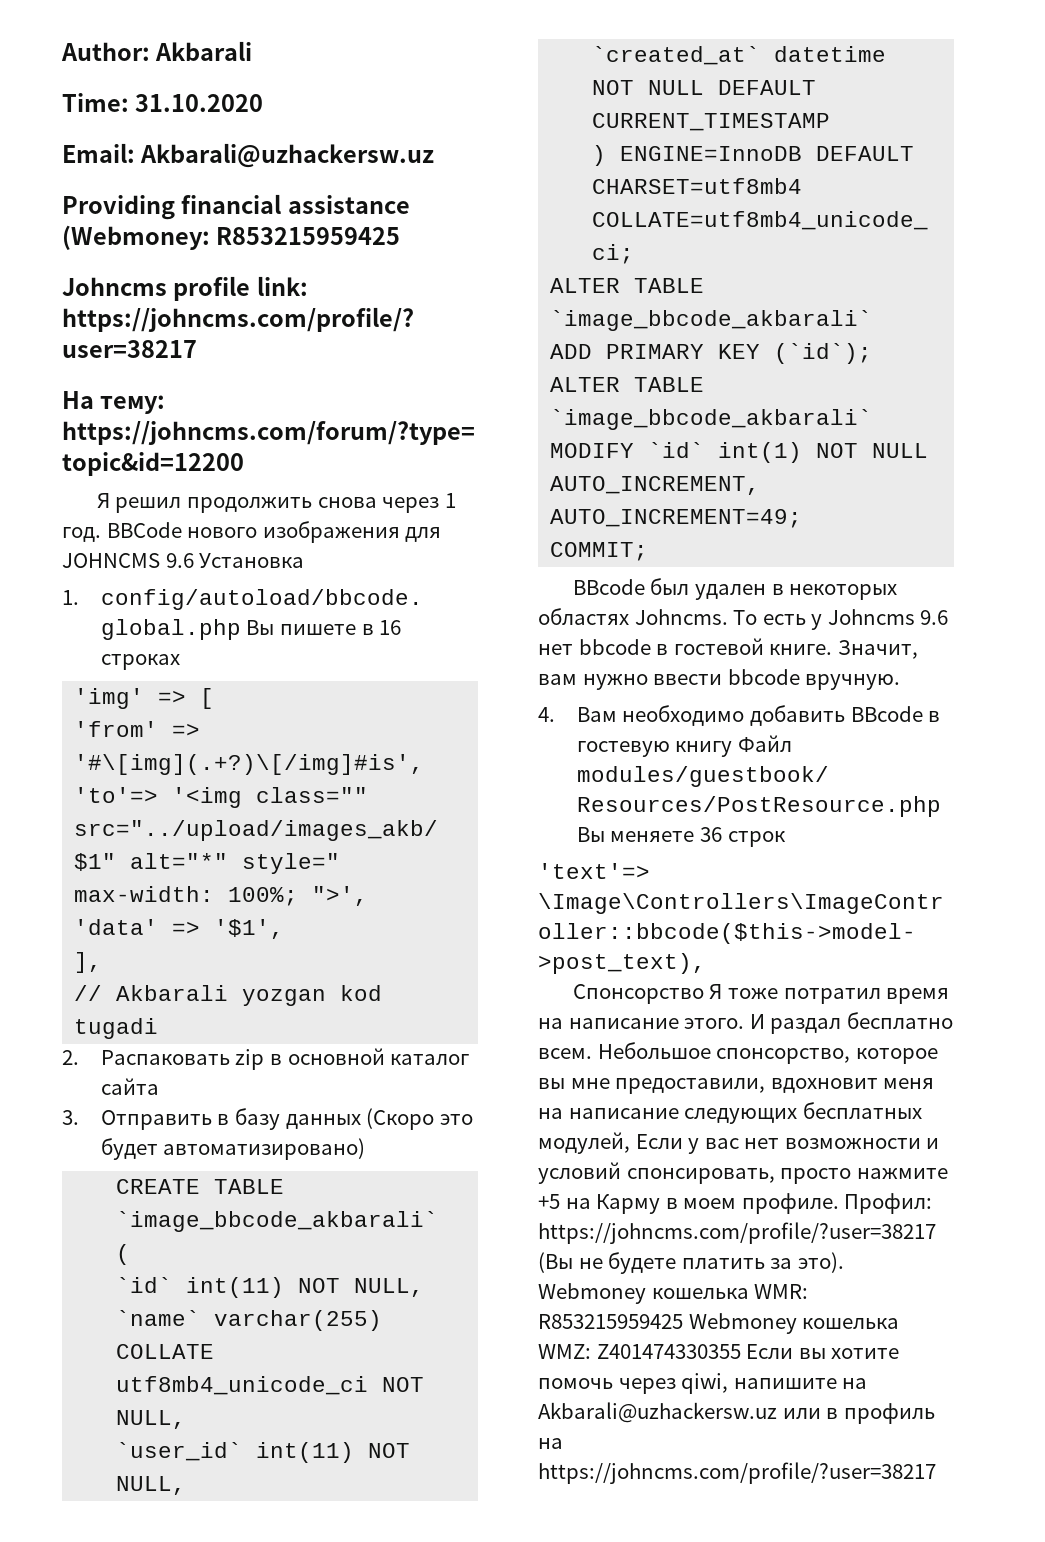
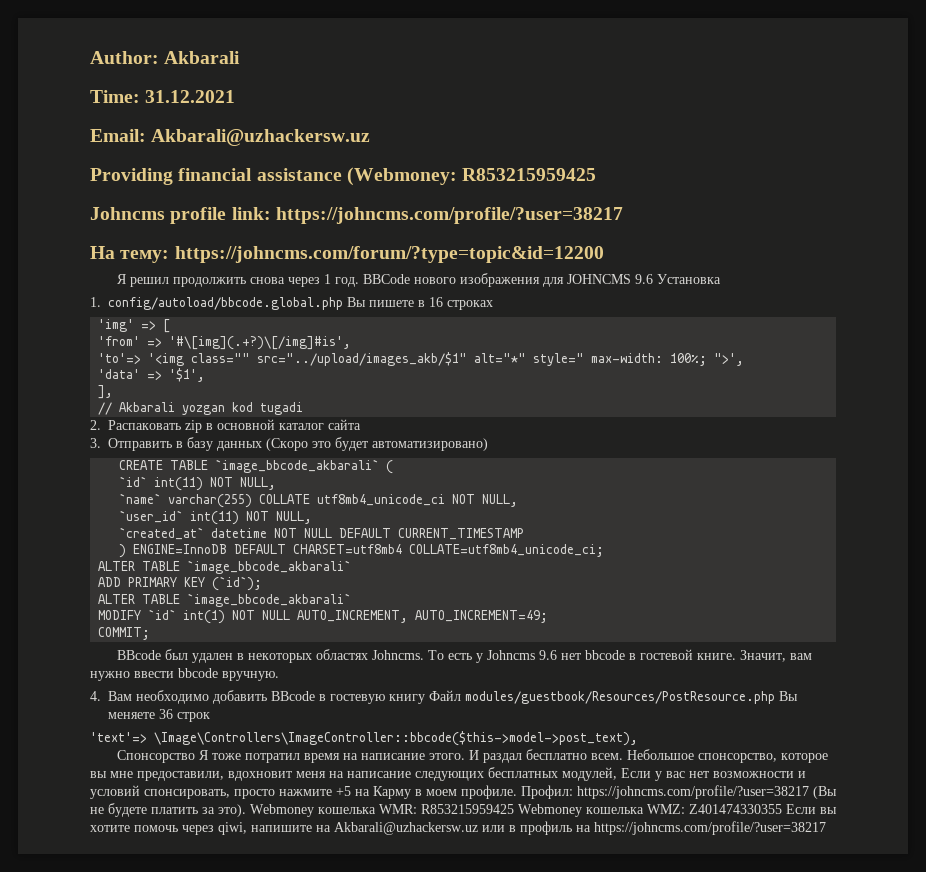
- Time: 31.10.2020
+ Time: 31.12.2021

